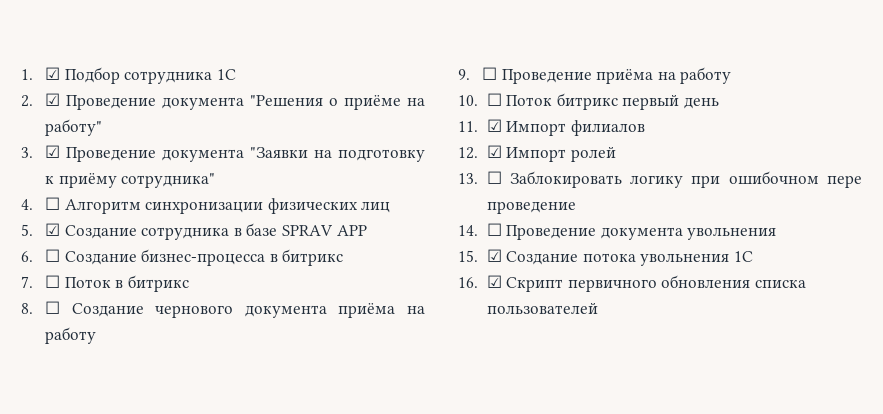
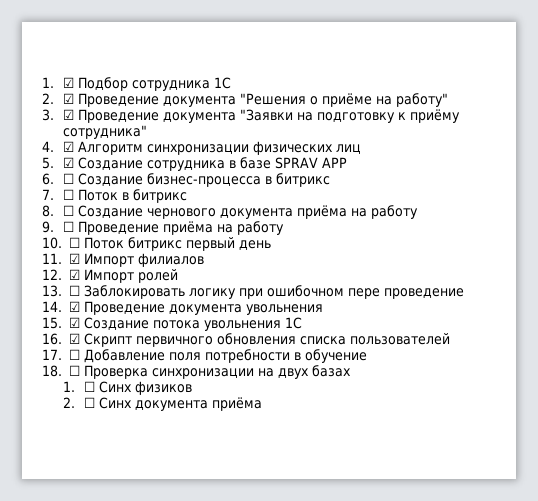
- 4. ☐ Алгоритм синхронизации физических лиц
+ 4. ☑ Алгоритм синхронизации физических лиц
- 14. ☐ Проведение документа увольнения
+ 14. ☑ Проведение документа увольнения
+ 17. ☐ Добавление поля потребности в обучение
+ 18. ☐ Проверка синхронизации на двух базах
+ 1. ☐ Синх физиков
+ 2. ☐ Синх документа приёма

